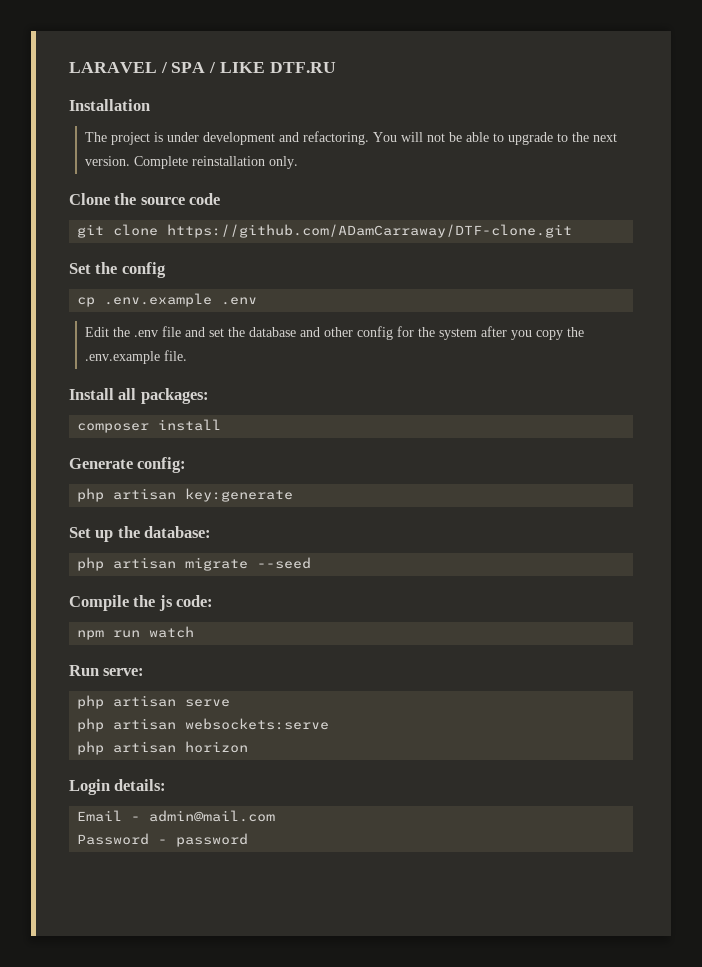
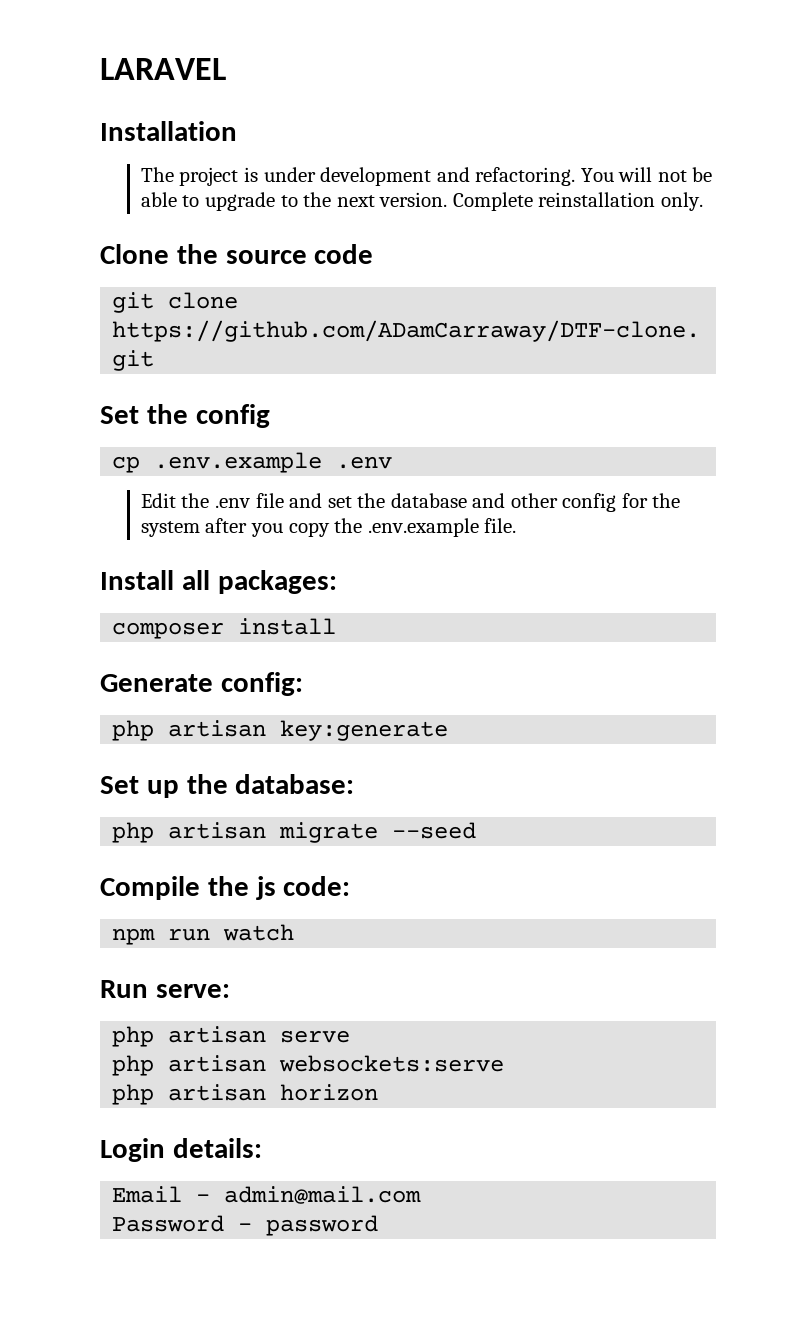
- LARAVEL / SPA / LIKE DTF.RU
+ LARAVEL

